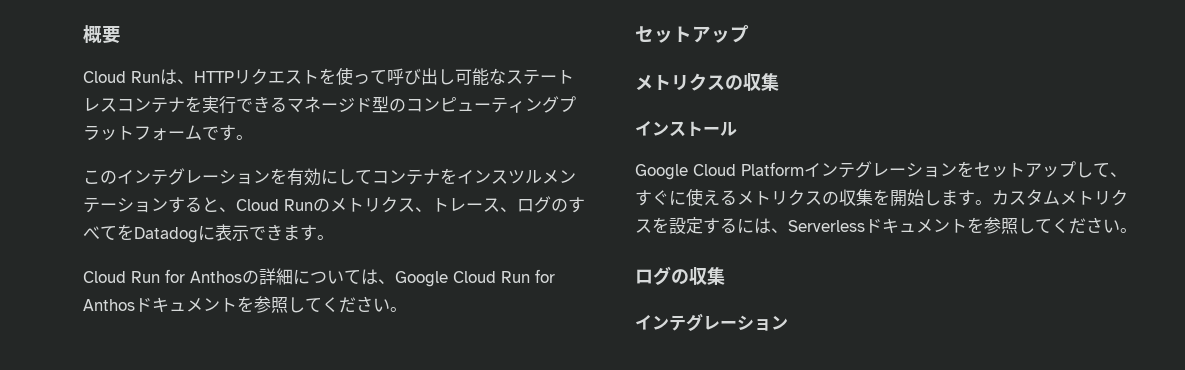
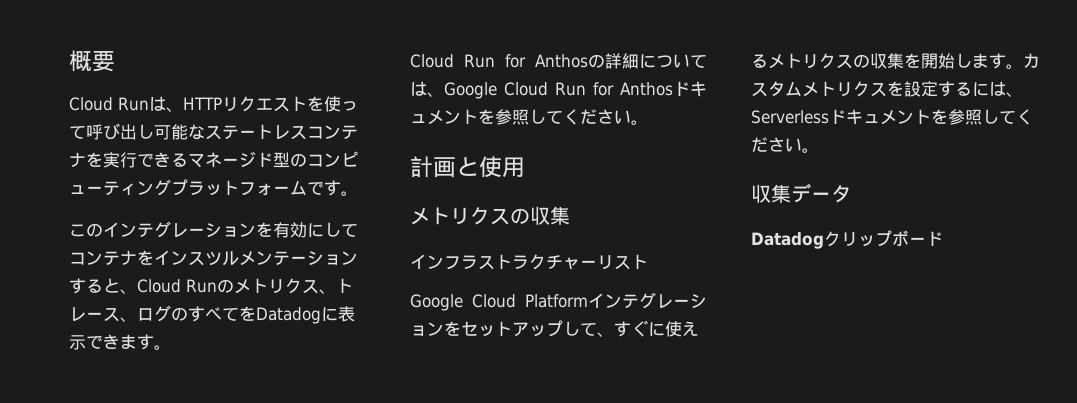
  Cloud Run for Anthosの詳細については、Google Cloud Run for Anthosドキュメントを参照してください。
- セットアップ
+ 計画と使用
- インストール
+ インフラストラクチャーリスト
- ログの収集
- インテグレーション
+ 収集データ
+ Datadogクリップボード

